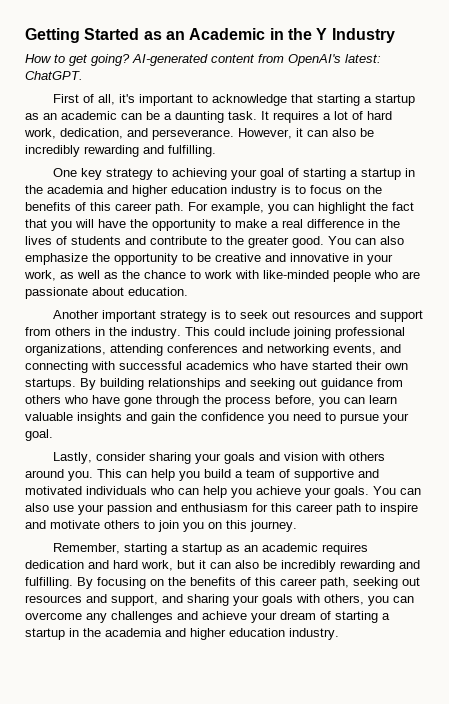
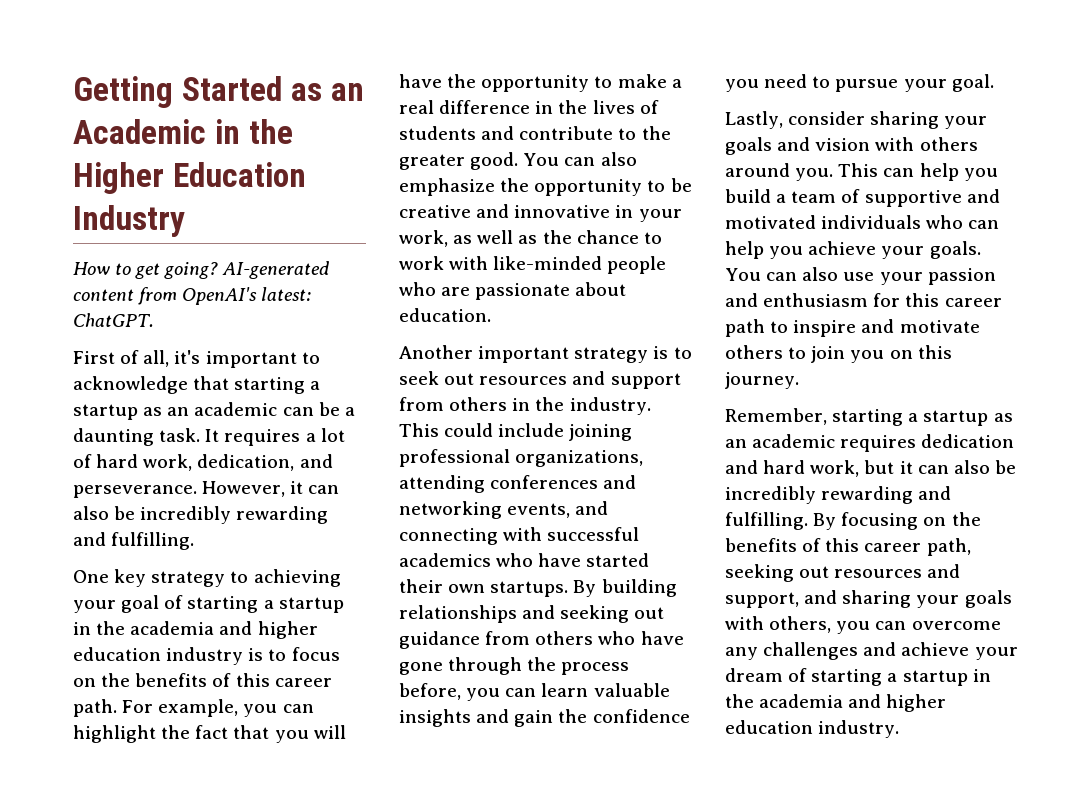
- Getting Started as an Academic in the Y Industry
+ Getting Started as an Academic in the Higher Education Industry

